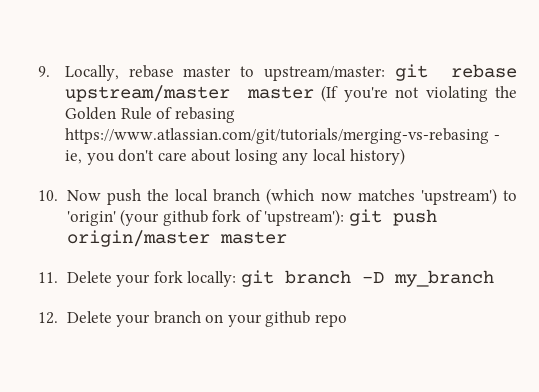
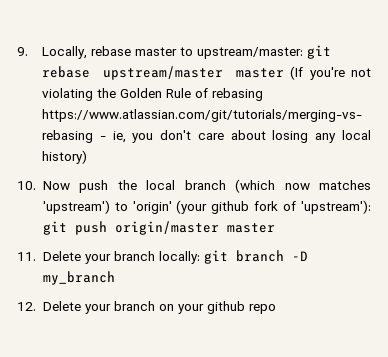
- 11. Delete your fork locally: git branch -D my_branch
+ 11. Delete your branch locally: git branch -D my_branch

